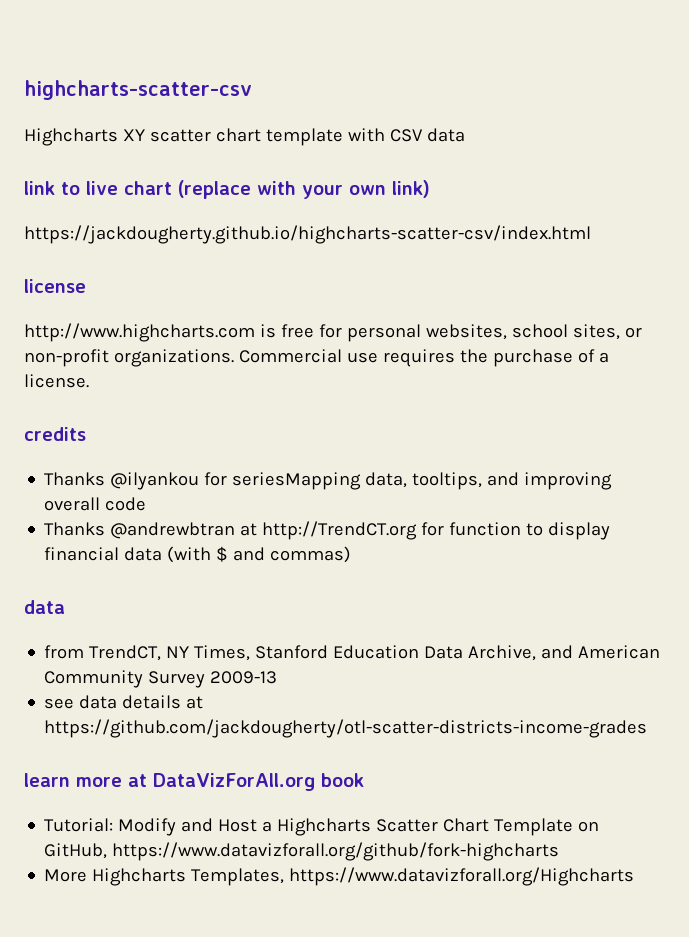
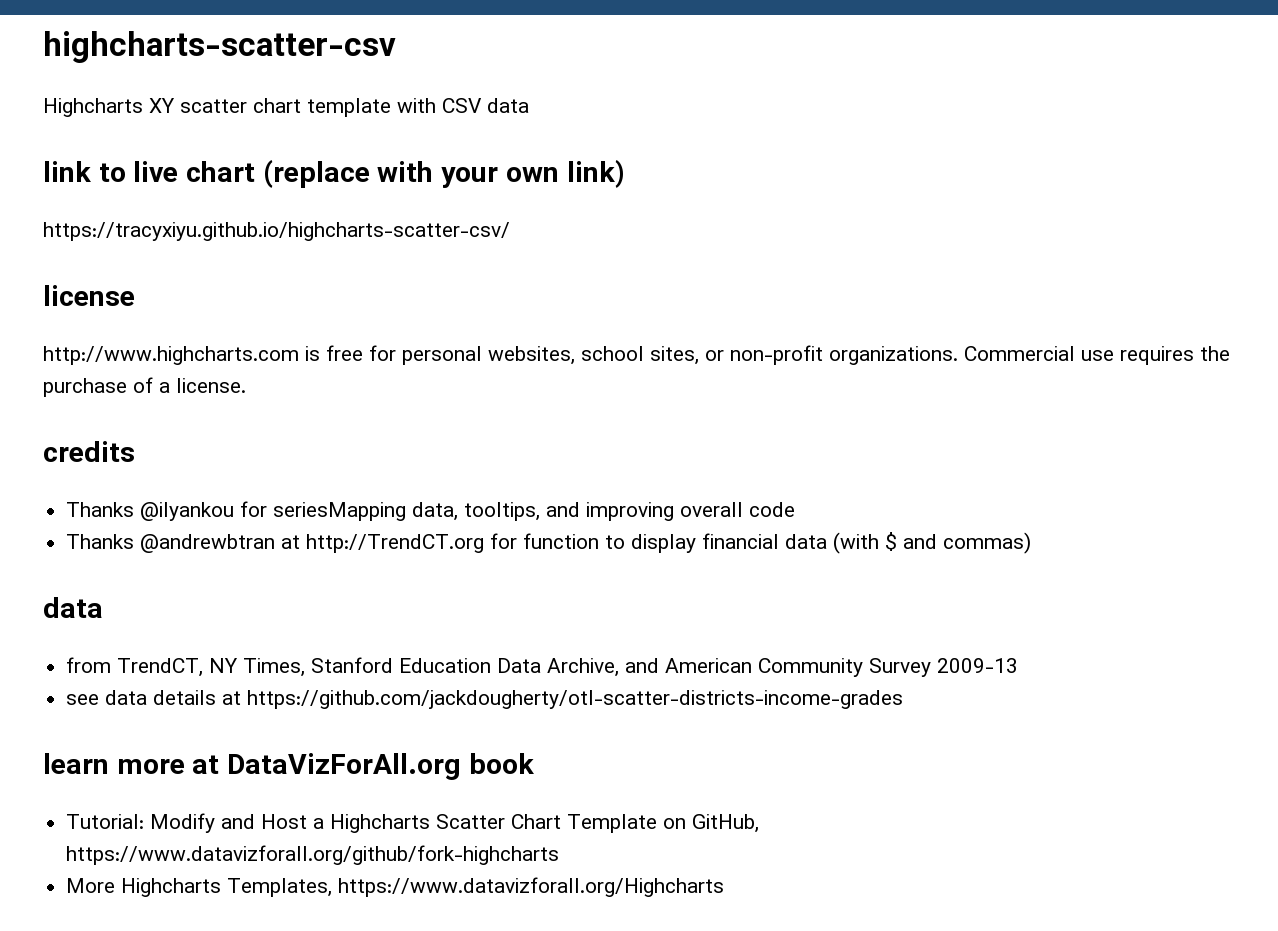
- https://jackdougherty.github.io/highcharts-scatter-csv/index.html
+ https://tracyxiyu.github.io/highcharts-scatter-csv/

